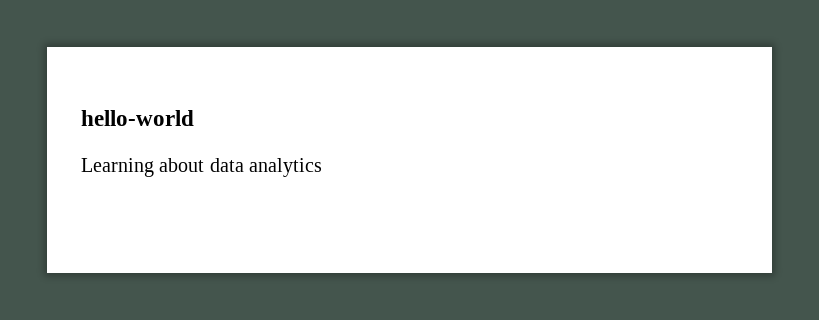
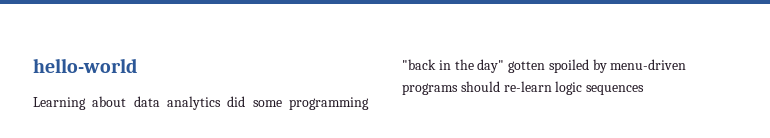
- Learning about data analytics
+ Learning about data analytics did some programming "back in the day" gotten spoiled by menu-driven programs should re-learn logic sequences

